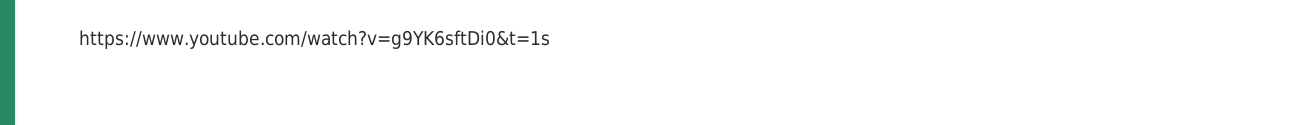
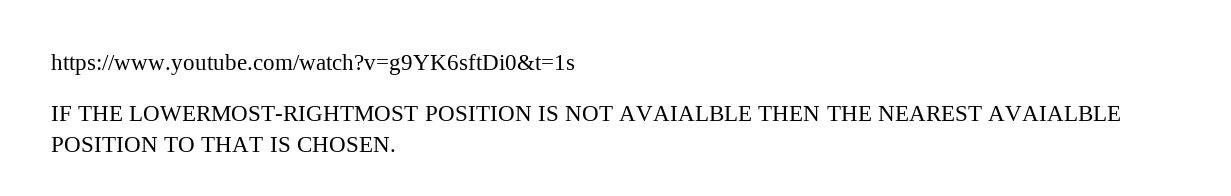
+ IF THE LOWERMOST-RIGHTMOST POSITION IS NOT AVAIALBLE THEN THE NEAREST AVAIALBLE POSITION TO THAT IS CHOSEN.

